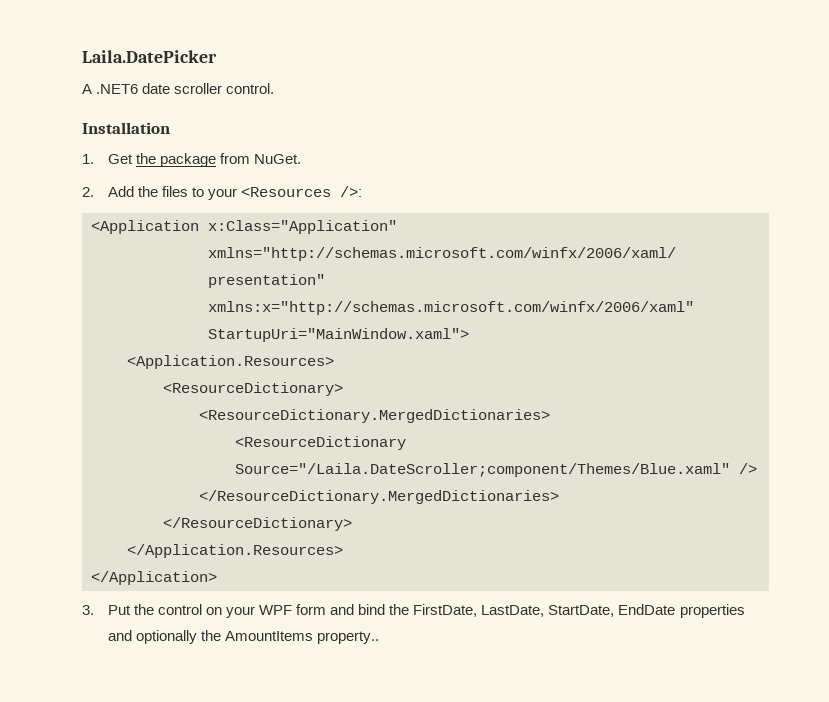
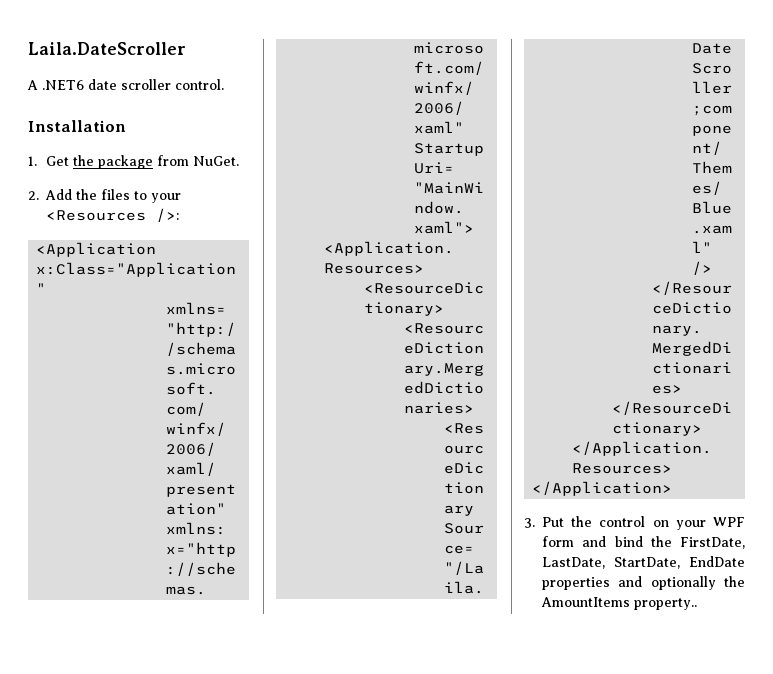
- Laila.DatePicker
+ Laila.DateScroller

